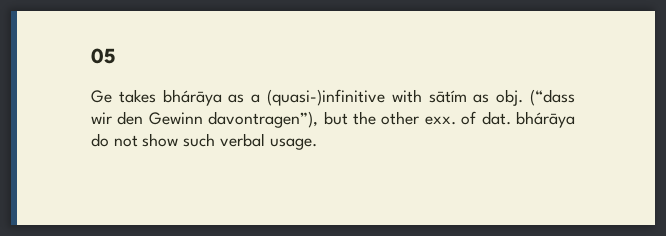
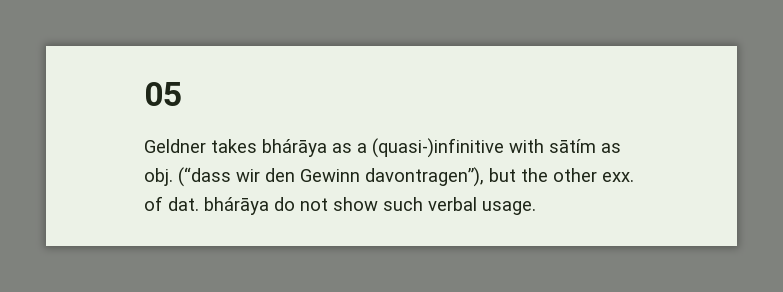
- Ge takes bhárāya as a (quasi-)infinitive with sātím as obj.
+ Geldner takes bhárāya as a (quasi-)infinitive with sātím as obj.

